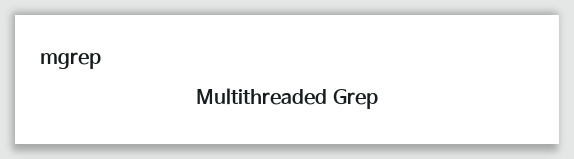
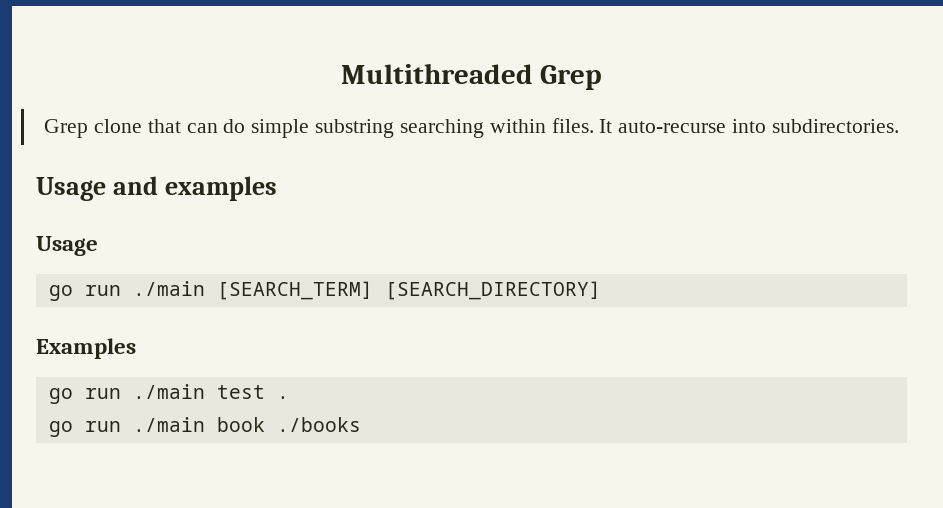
- mgrep
+ Grep clone that can do simple substring searching within files. It auto-recurse into subdirectories.
+ Usage and examples
+ Usage
+ go run ./main [SEARCH_TERM] [SEARCH_DIRECTORY]
+ Examples
+ go run ./main test .
+ go run ./main book ./books

